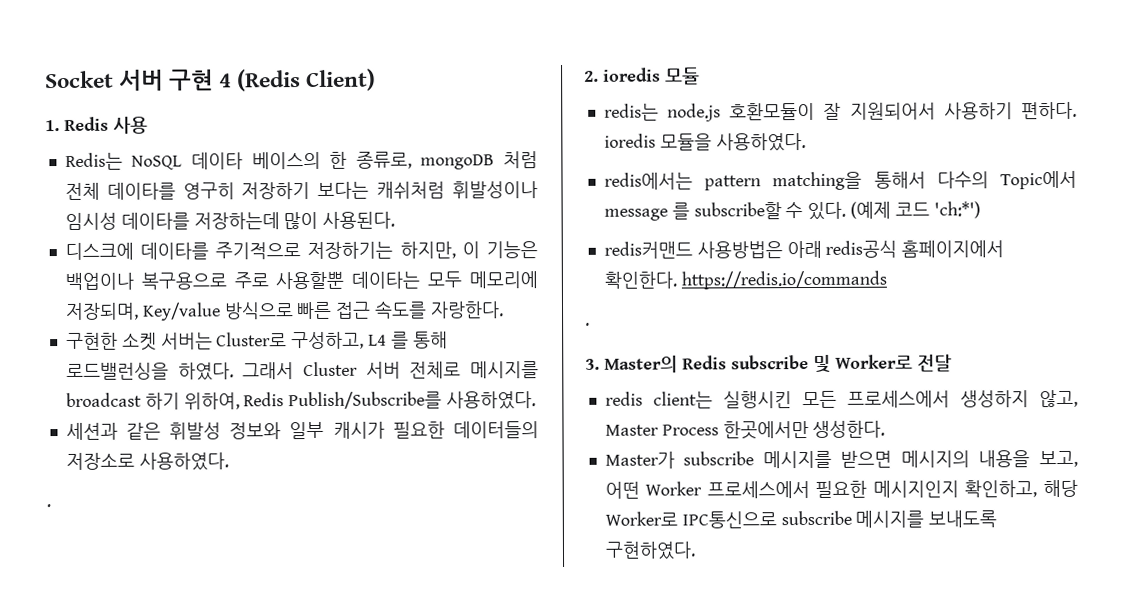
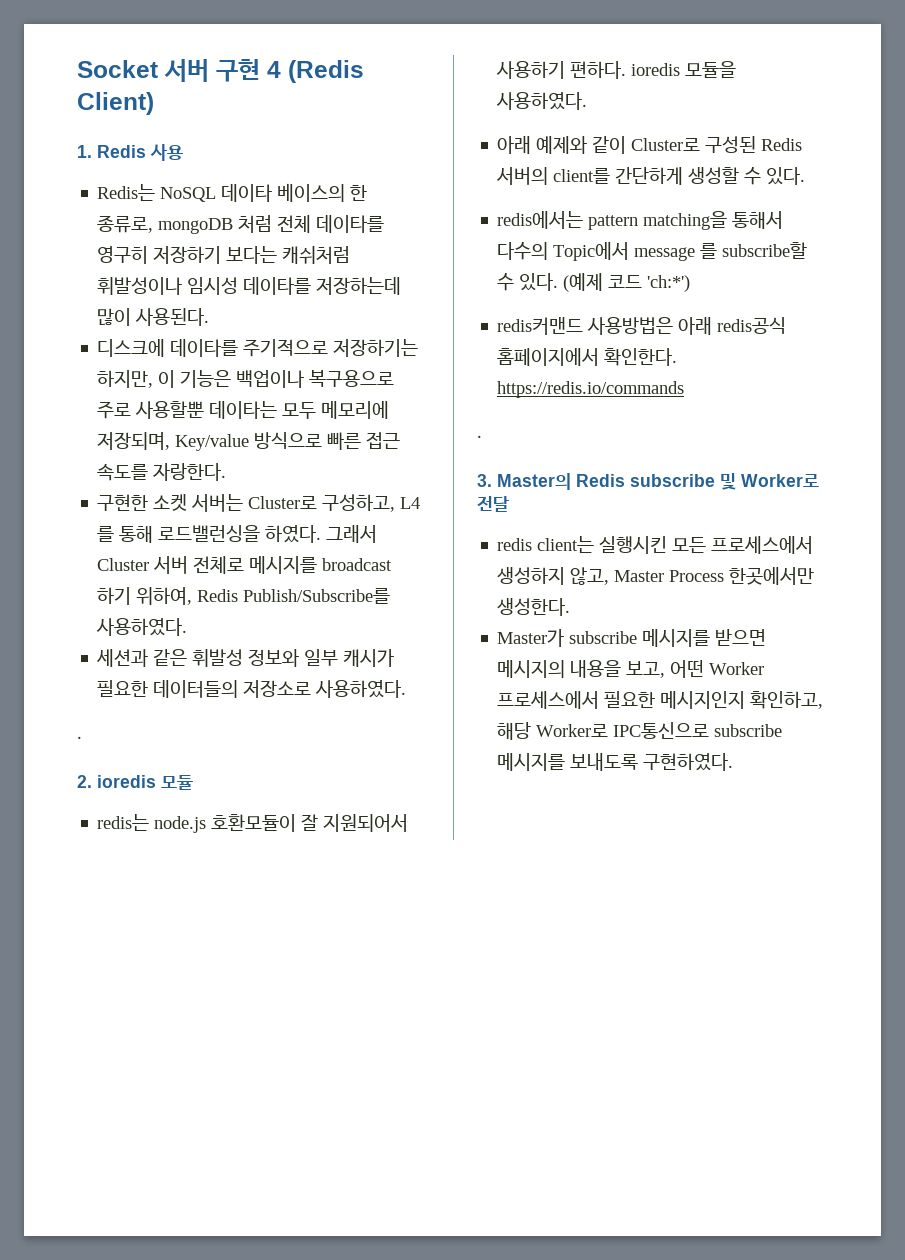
+ 아래 예제와 같이 Cluster로 구성된 Redis 서버의 client를 간단하게 생성할 수 있다.

